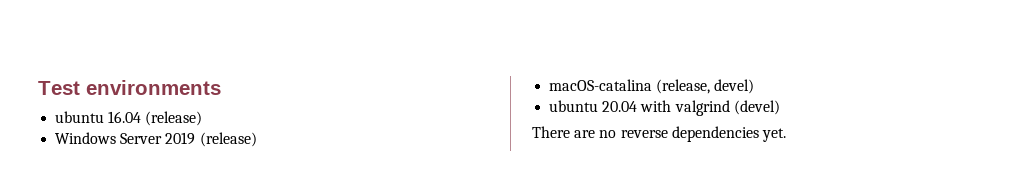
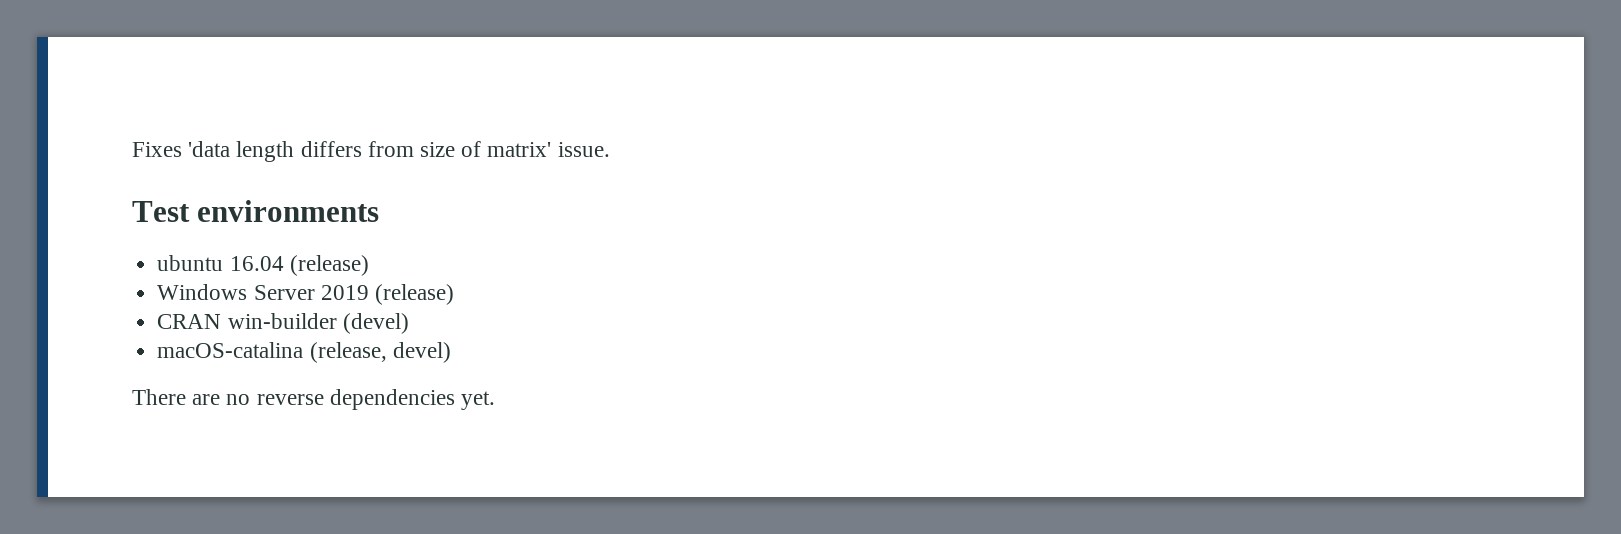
+ Fixes 'data length differs from size of matrix' issue.
+ CRAN win-builder (devel)
- ubuntu 20.04 with valgrind (devel)

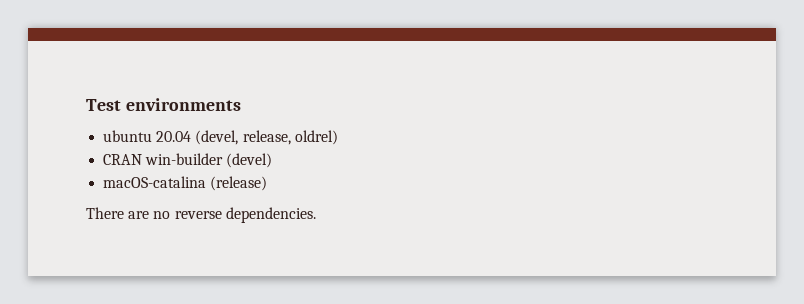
- Fixes 'data length differs from size of matrix' issue.
  Test environments
- ubuntu 16.04 (release)
- Windows Server 2019 (release)
+ ubuntu 20.04 (devel, release, oldrel)
- macOS-catalina (release, devel)
+ macOS-catalina (release)
- There are no reverse dependencies yet.
+ There are no reverse dependencies.

